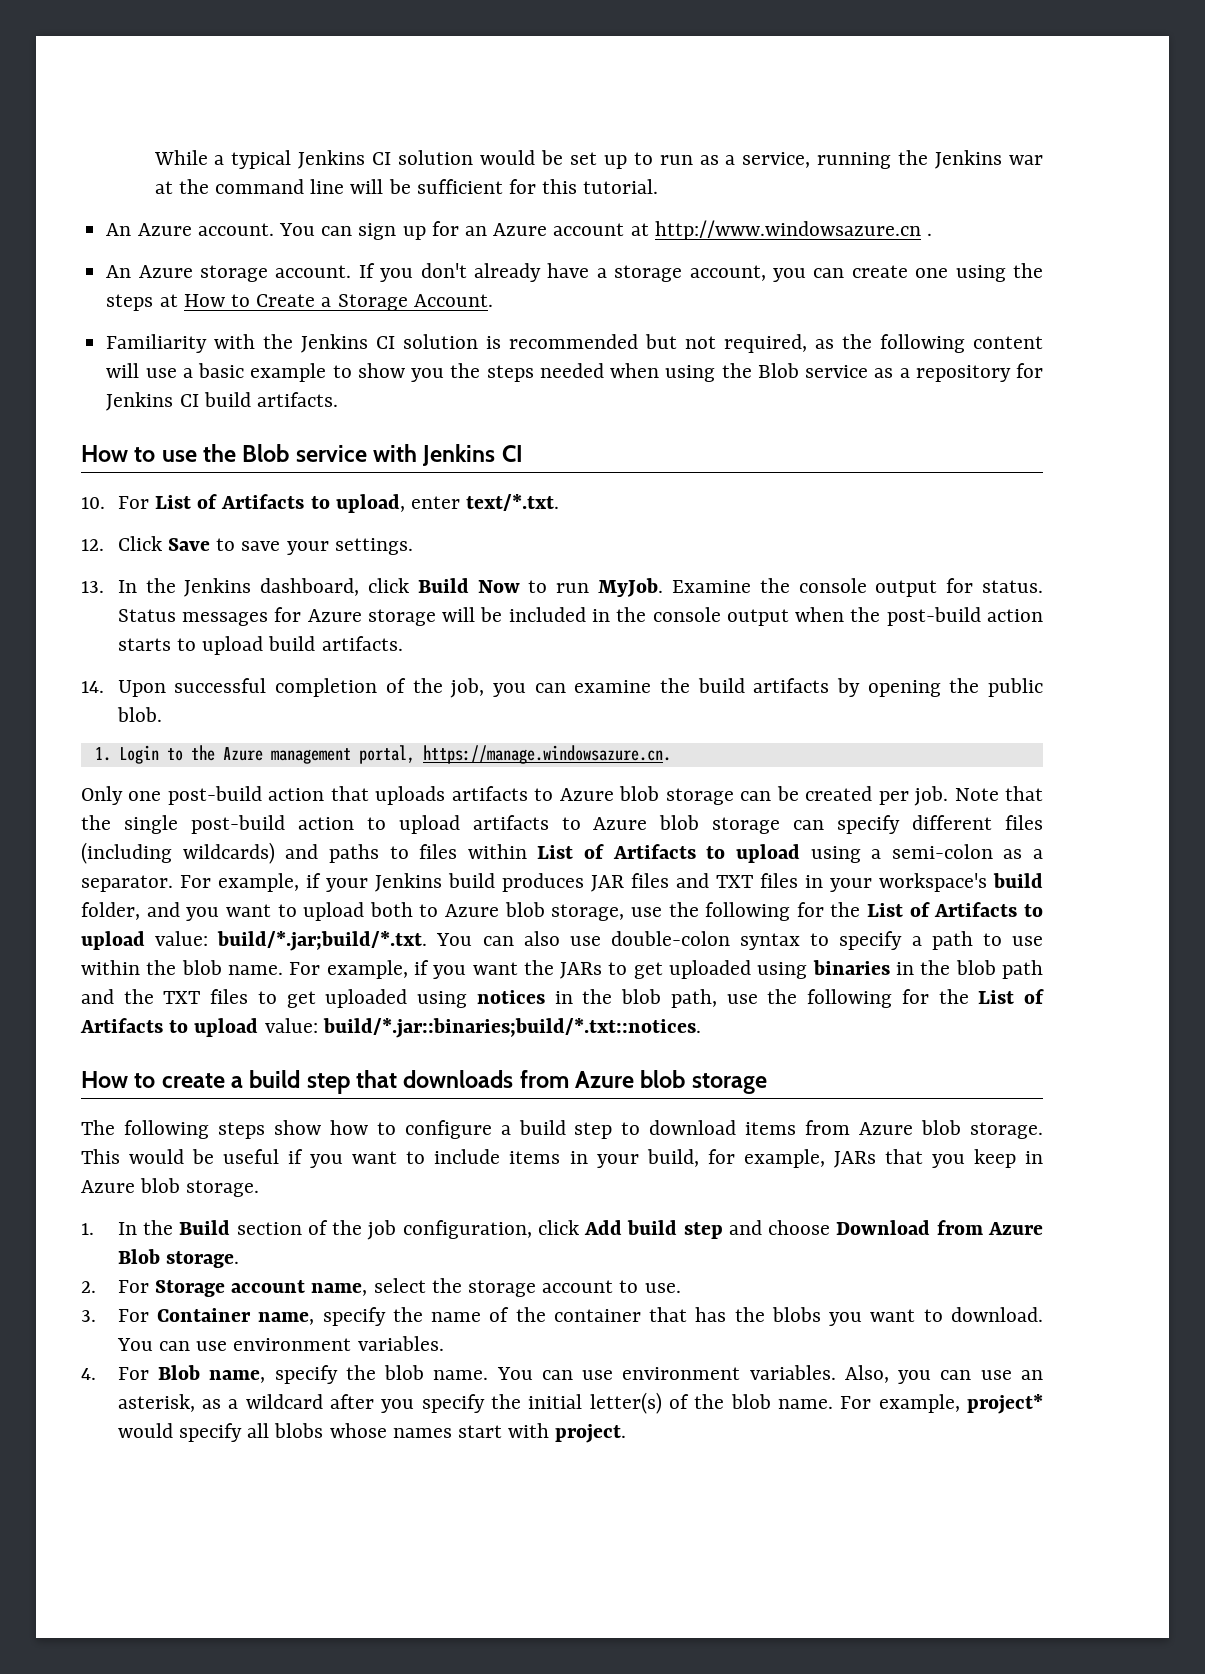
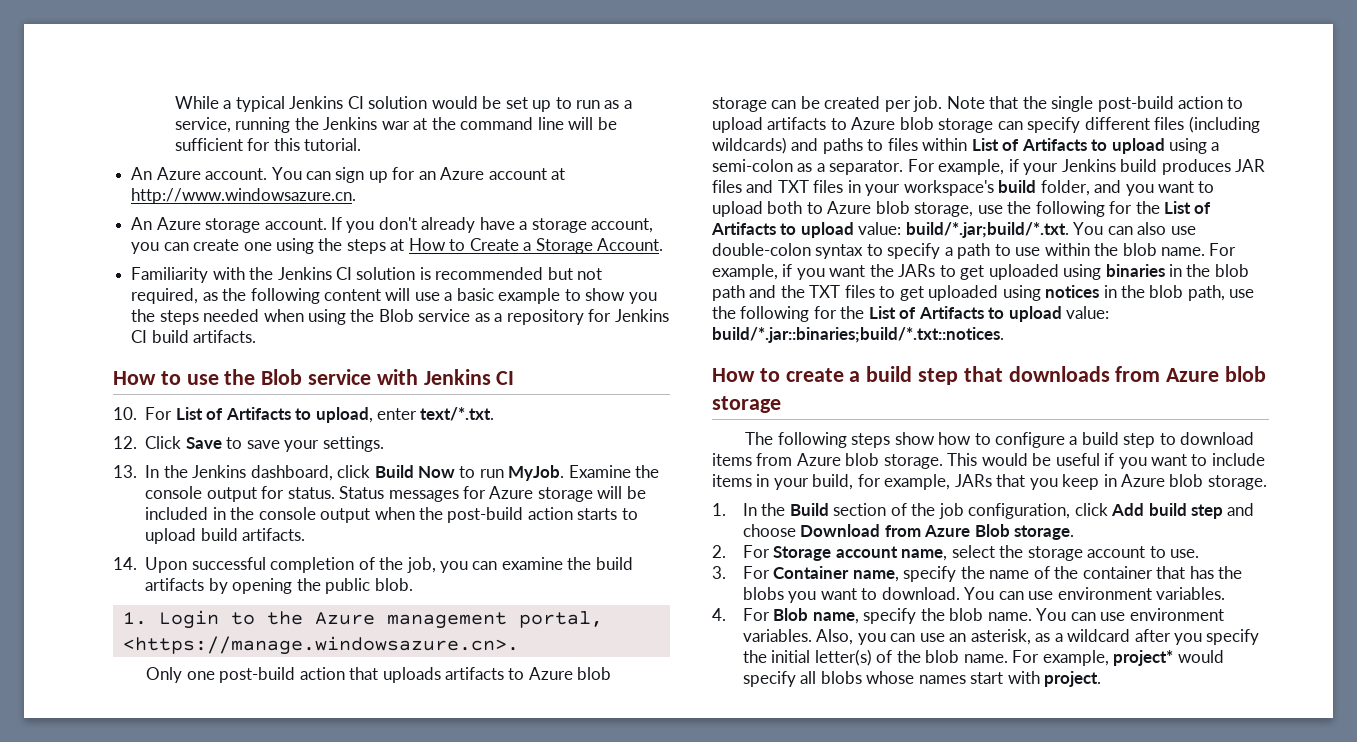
- You can sign up for an Azure account at http://www.windowsazure.cn .
+ You can sign up for an Azure account at http://www.windowsazure.cn.
- 1. Login to the Azure management portal, https://manage.windowsazure.cn.
+ 1. Login to the Azure management portal, <https://manage.windowsazure.cn>.

